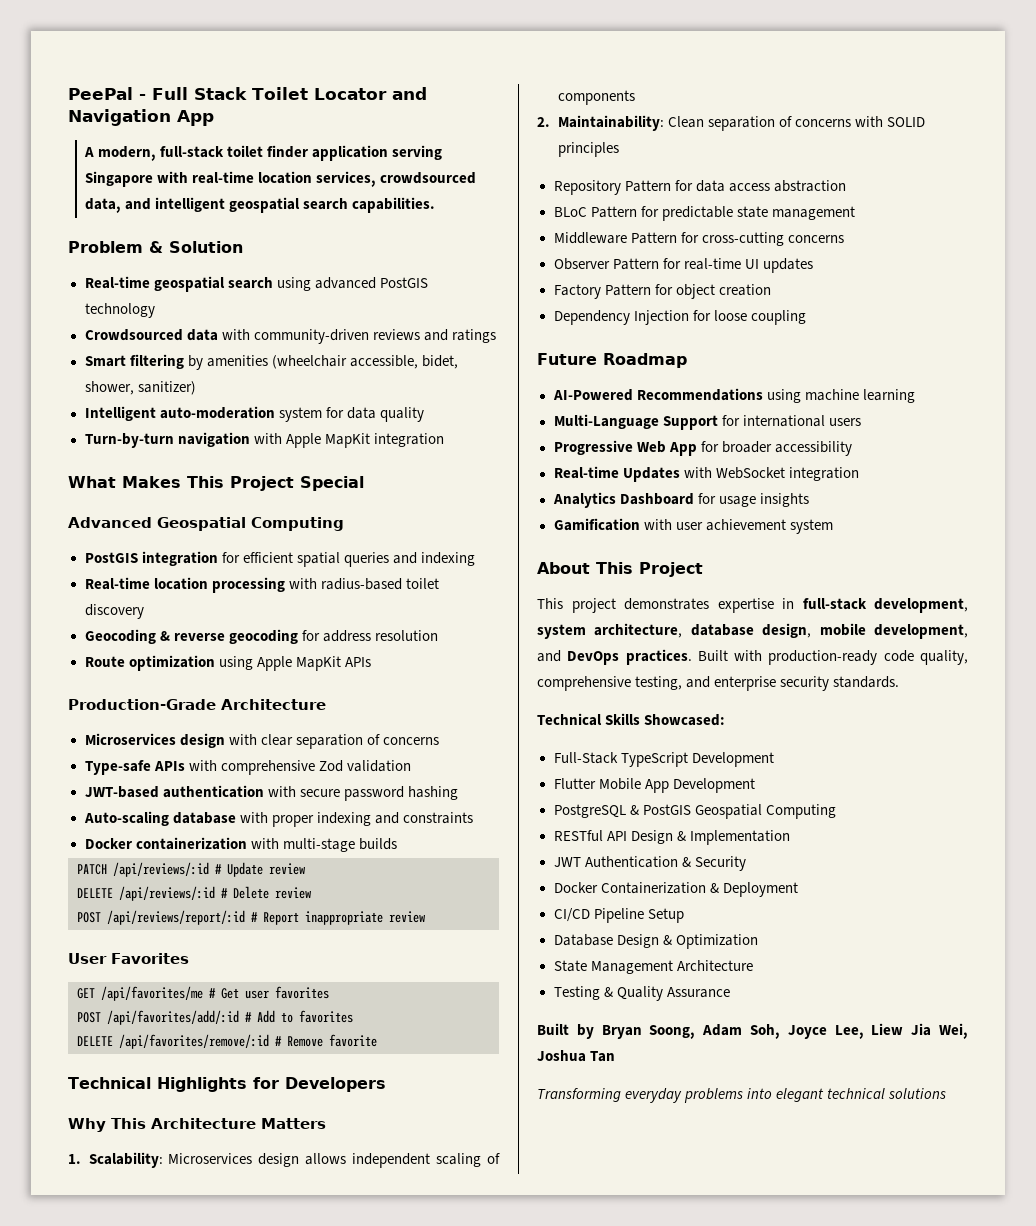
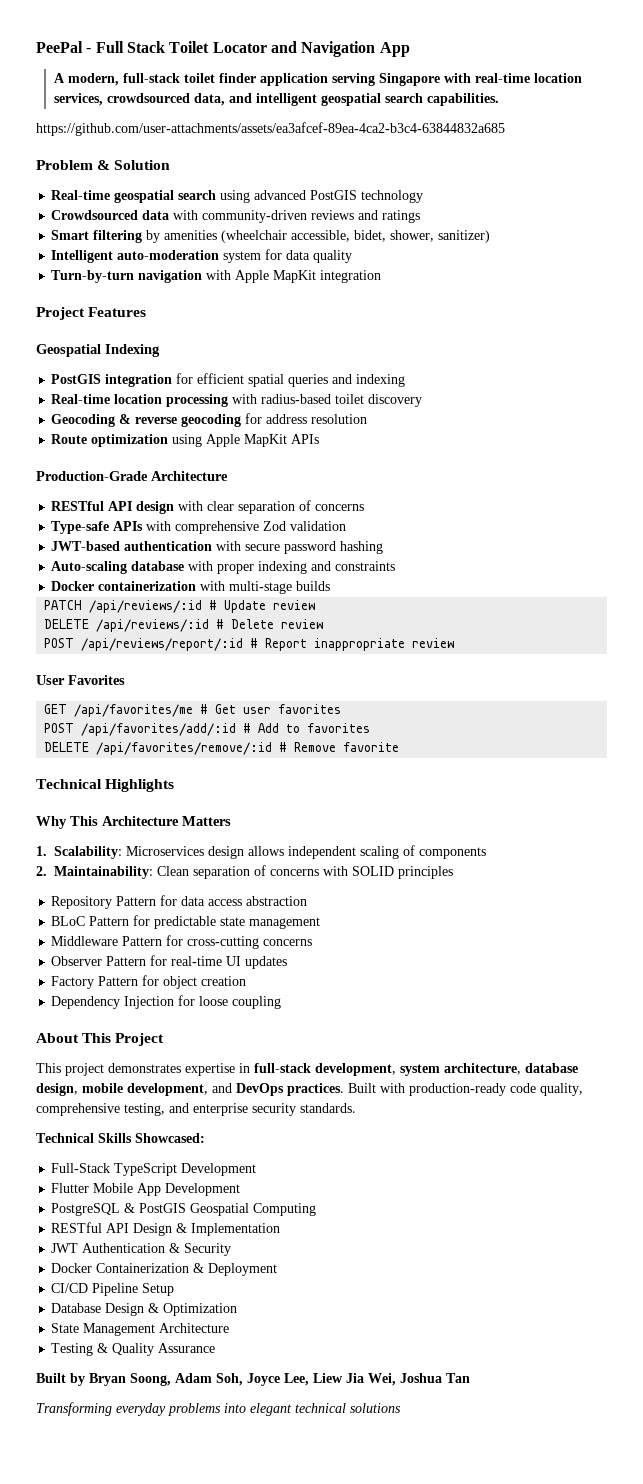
+ https://github.com/user-attachments/assets/ea3afcef-89ea-4ca2-b3c4-63844832a685
- What Makes This Project Special
- Advanced Geospatial Computing
+ Project Features
+ Geospatial Indexing
- Microservices design with clear separation of concerns
+ RESTful API design with clear separation of concerns
- Technical Highlights for Developers
+ Technical Highlights
- Future Roadmap
- AI-Powered Recommendations using machine learning
- Multi-Language Support for international users
- Progressive Web App for broader accessibility
- Real-time Updates with WebSocket integration
- Analytics Dashboard for usage insights
- Gamification with user achievement system

